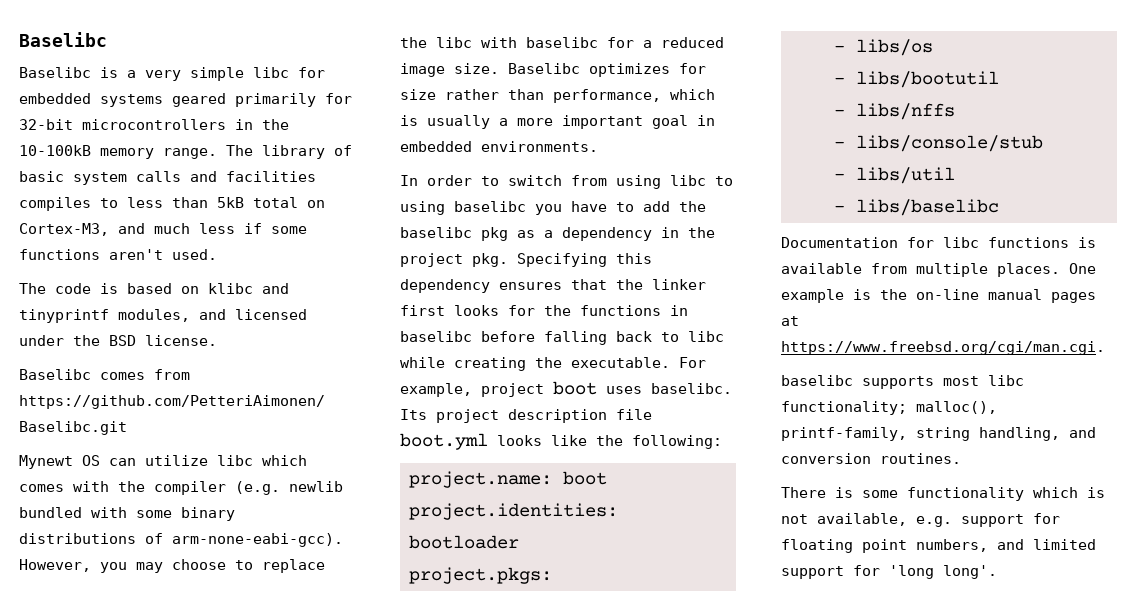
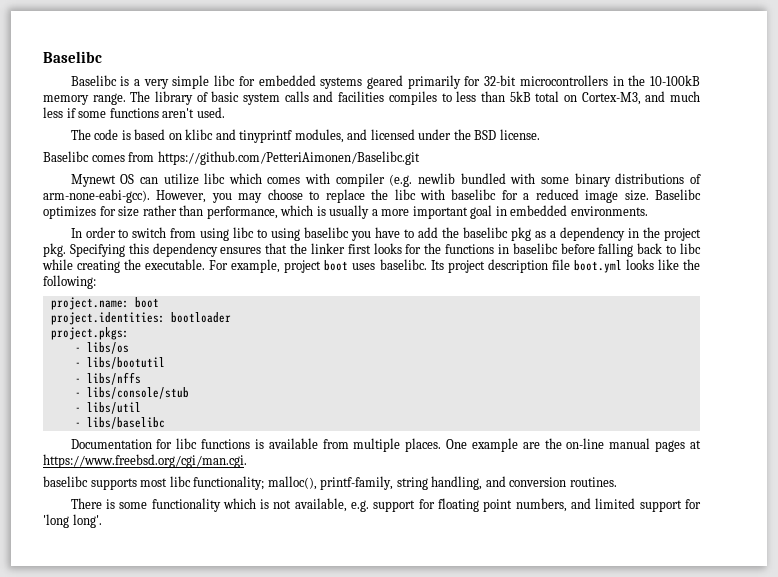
- Mynewt OS can utilize libc which comes with the compiler (e.g. newlib bundled with some binary distributions of arm-none-eabi-gcc).
+ Mynewt OS can utilize libc which comes with compiler (e.g. newlib bundled with some binary distributions of arm-none-eabi-gcc).
- One example is the on-line manual pages at https://www.freebsd.org/cgi/man.cgi.
+ One example are the on-line manual pages at https://www.freebsd.org/cgi/man.cgi.

